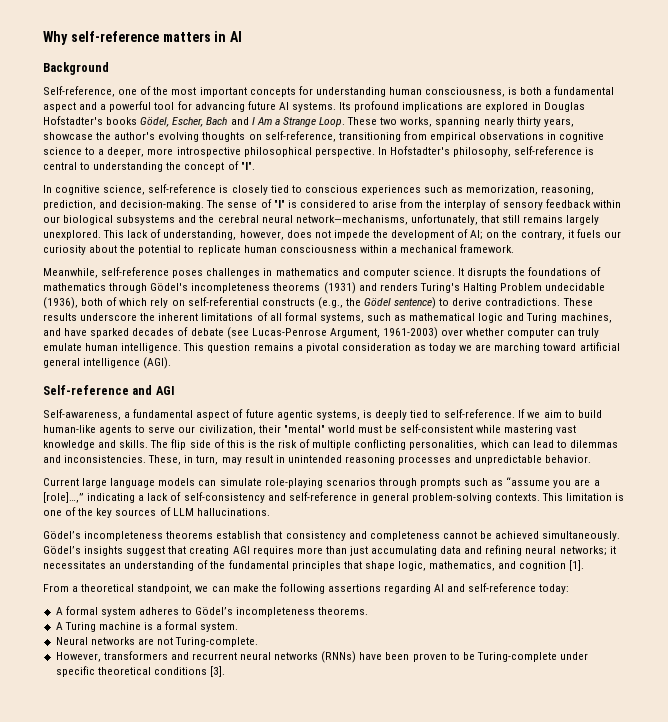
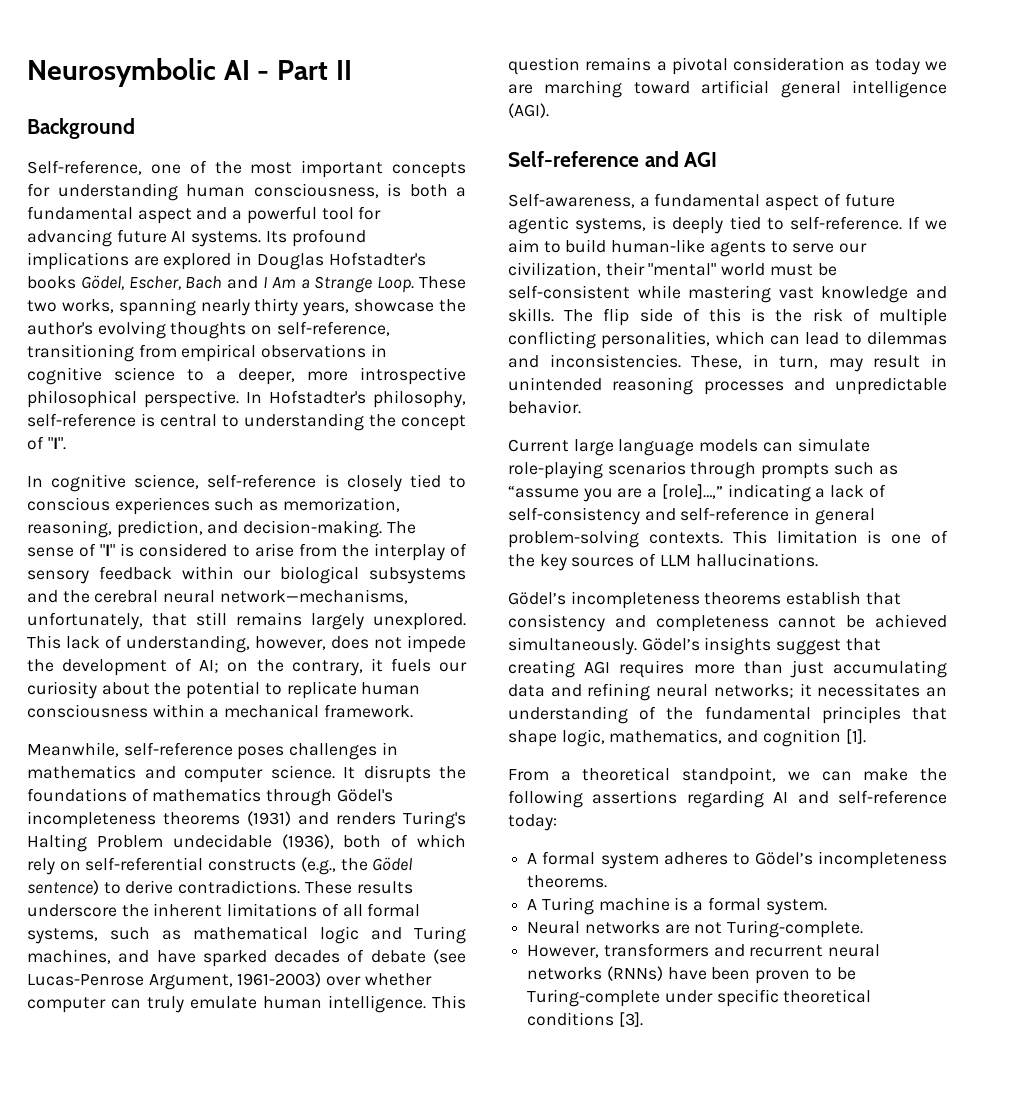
- Why self-reference matters in AI
+ Neurosymbolic AI - Part II

